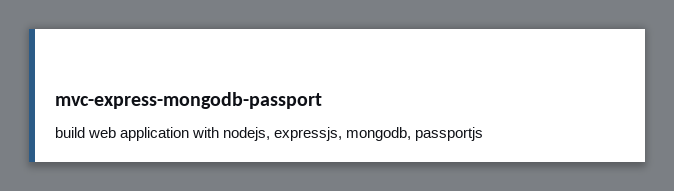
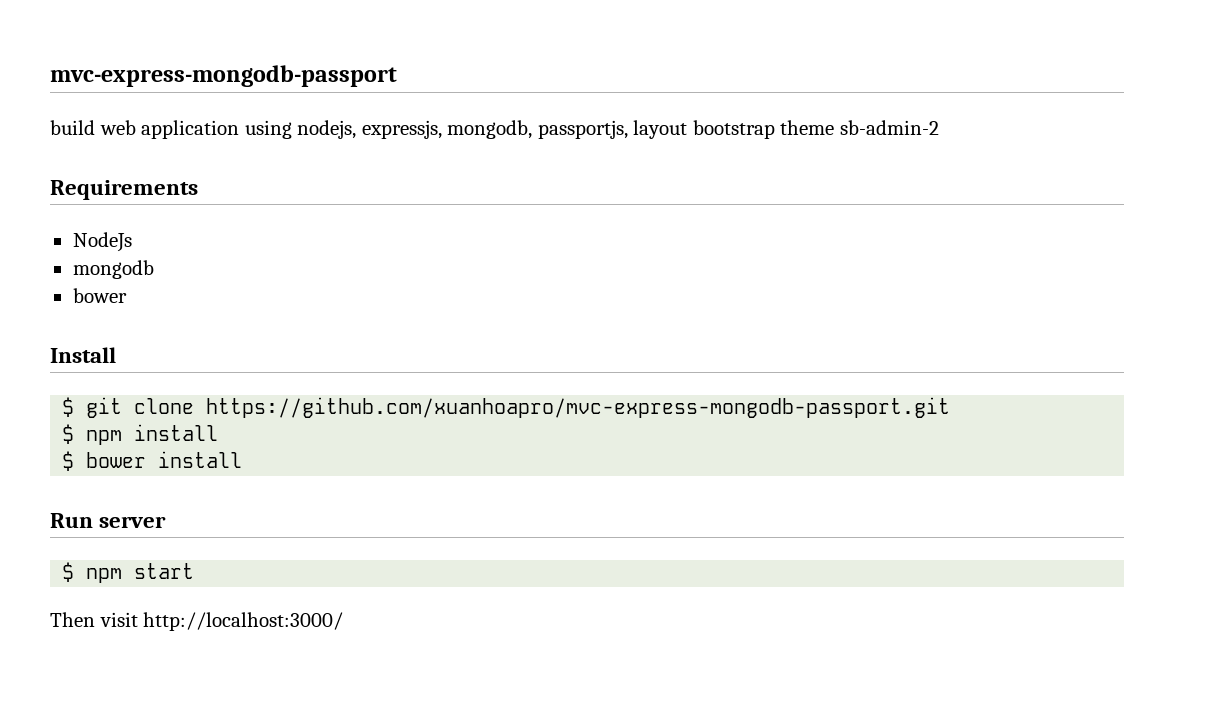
- build web application with nodejs, expressjs, mongodb, passportjs
+ build web application using nodejs, expressjs, mongodb, passportjs, layout bootstrap theme sb-admin-2
+ Requirements
+ NodeJs
+ mongodb
+ bower
+ Install
+ $ git clone https://github.com/xuanhoapro/mvc-express-mongodb-passport.git
+ $ npm install
+ $ bower install
+ Run server
+ $ npm start
+ Then visit http://localhost:3000/

